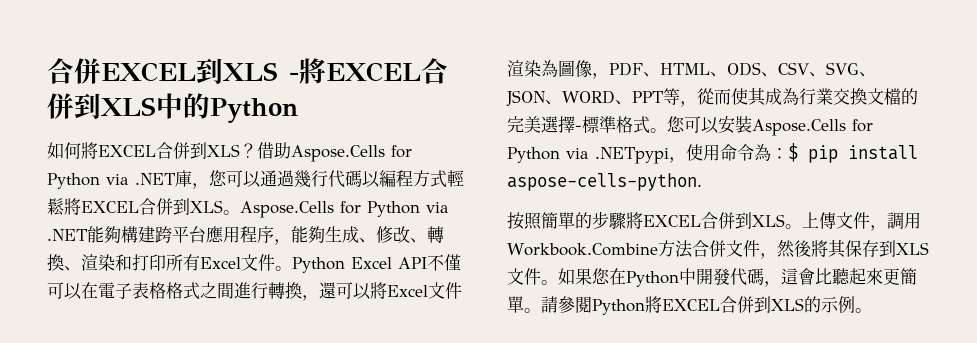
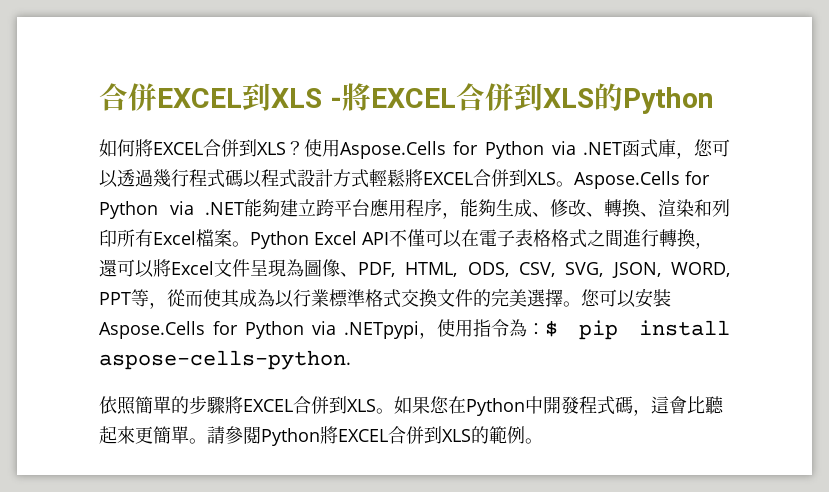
- 合併EXCEL到XLS -將EXCEL合併到XLS中的Python
+ 合併EXCEL到XLS -將EXCEL合併到XLS的Python
- 借助Aspose.Cells for Python via .NET庫，您可以通過幾行代碼以編程方式輕鬆將EXCEL合併到XLS。
+ 使用Aspose.Cells for Python via .NET函式庫，您可以透過幾行程式碼以程式設計方式輕鬆將EXCEL合併到XLS。
- Aspose.Cells for Python via .NET能夠構建跨平台應用程序，能夠生成、修改、轉換、渲染和打印所有Excel文件。
+ Aspose.Cells for Python via .NET能夠建立跨平台應用程序，能夠生成、修改、轉換、渲染和列印所有Excel檔案。
- Python Excel API不僅可以在電子表格格式之間進行轉換，還可以將Excel文件渲染為圖像，PDF、HTML、ODS、CSV、SVG、JSON、WORD、PPT等，從而使其成為行業交換文檔的完美選擇-標準格式。
+ Python Excel API不僅可以在電子表格格式之間進行轉換，還可以將Excel文件呈現為圖像、PDF, HTML, ODS, CSV, SVG, JSON, WORD, PPT等，從而使其成為以行業標準格式交換文件的完美選擇。
- 您可以安裝Aspose.Cells for Python via .NETpypi，使用命令為：$ pip install aspose-cells-python.
+ 您可以安裝Aspose.Cells for Python via .NETpypi，使用指令為：$ pip install aspose-cells-python.
- 按照簡單的步驟將EXCEL合併到XLS。
+ 依照簡單的步驟將EXCEL合併到XLS。
- 上傳文件，調用Workbook.Combine方法合併文件，然後將其保存到XLS文件。
- 如果您在Python中開發代碼，這會比聽起來更簡單。
+ 如果您在Python中開發程式碼，這會比聽起來更簡單。
- 請參閱Python將EXCEL合併到XLS的示例。
+ 請參閱Python將EXCEL合併到XLS的範例。

